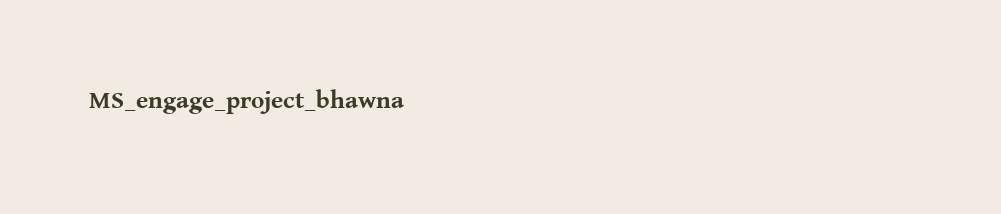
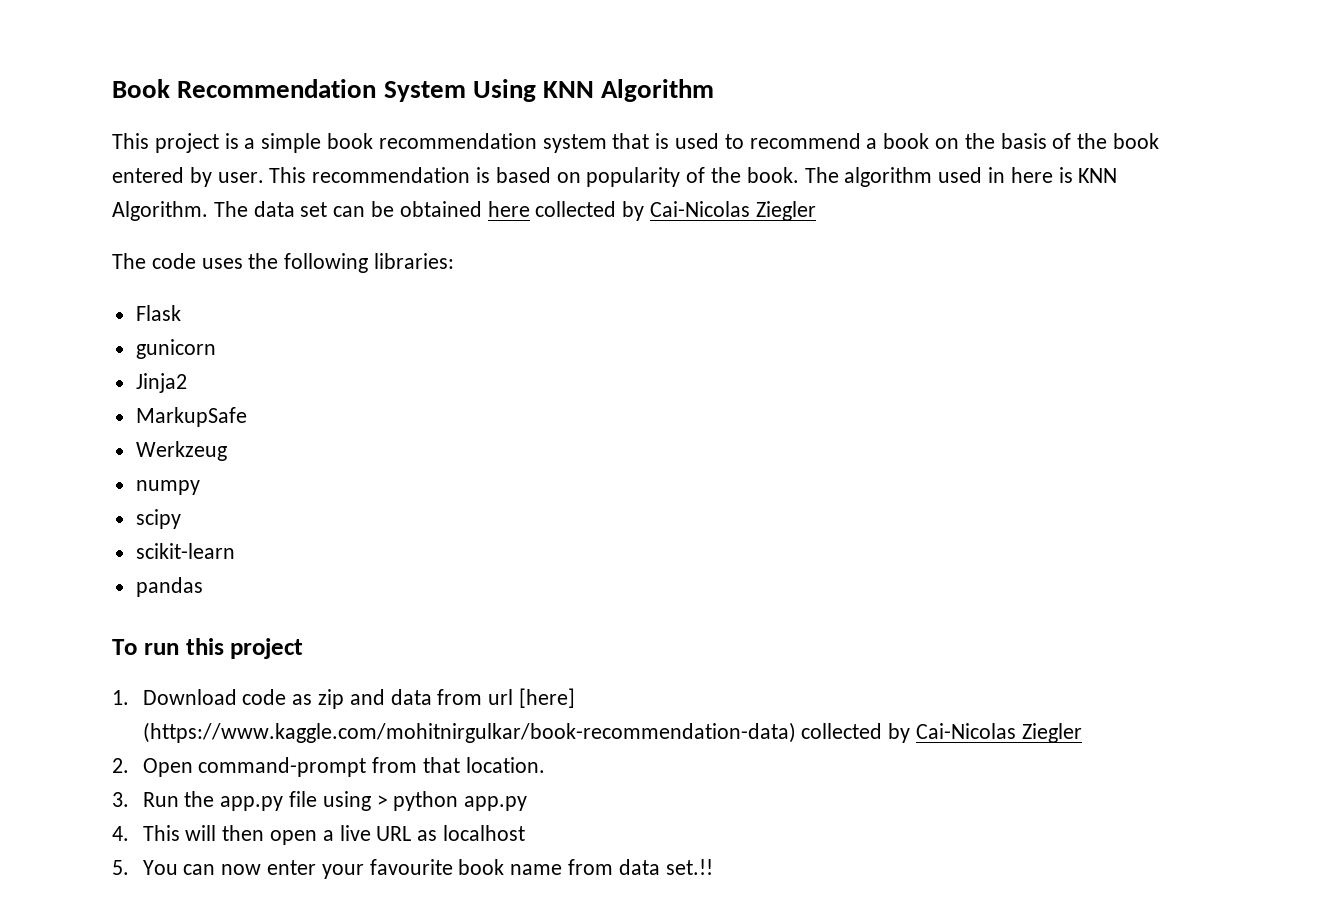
- MS_engage_project_bhawna
+ Book Recommendation System Using KNN Algorithm
+ This project is a simple book recommendation system that is used to recommend a book on the basis of the book entered by user. This recommendation is based on popularity of the book. The algorithm used in here is KNN Algorithm. The data set can be obtained here collected by Cai-Nicolas Ziegler
+ The code uses the following libraries:
+ Flask
+ gunicorn
+ Jinja2
+ MarkupSafe
+ Werkzeug
+ numpy
+ scipy
+ scikit-learn
+ pandas
+ To run this project
+ 1. Download code as zip and data from url [here] (https://www.kaggle.com/mohitnirgulkar/book-recommendation-data) collected by Cai-Nicolas Ziegler
+ 2. Open command-prompt from that location.
+ 3. Run the app.py file using > python app.py
+ 4. This will then open a live URL as localhost
+ 5. You can now enter your favourite book name from data set.!!

